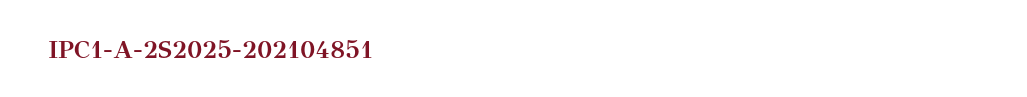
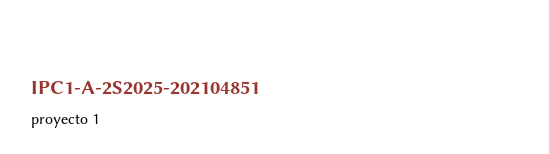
+ proyecto 1

